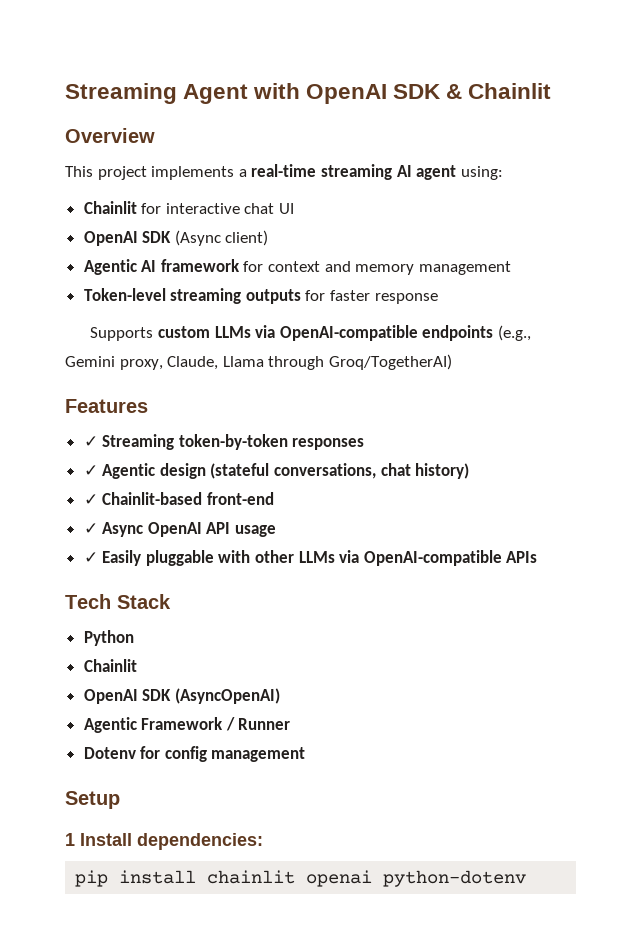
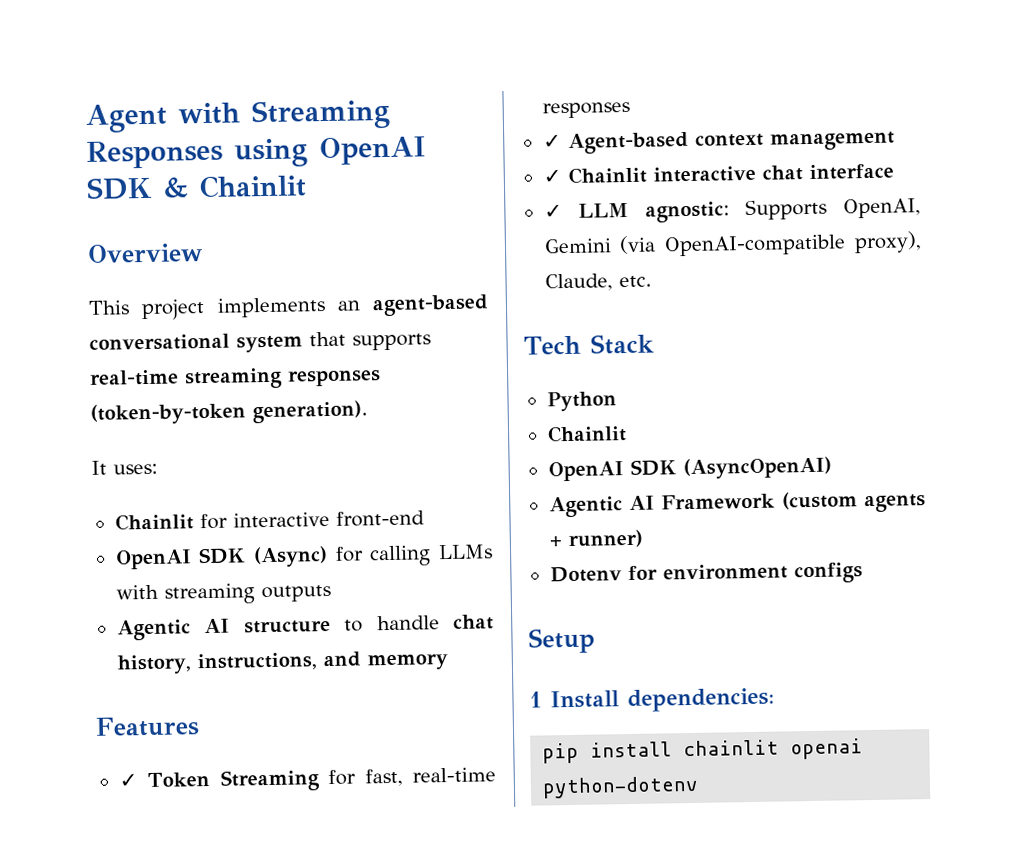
- Streaming Agent with OpenAI SDK & Chainlit
+ Agent with Streaming Responses using OpenAI SDK & Chainlit
- This project implements a real-time streaming AI agent using:
+ This project implements an agent-based conversational system that supports real-time streaming responses (token-by-token generation).
+ It uses:
- Chainlit for interactive chat UI
- OpenAI SDK (Async client)
- Agentic AI framework for context and memory management
- Token-level streaming outputs for faster response
- Supports custom LLMs via OpenAI-compatible endpoints (e.g., Gemini proxy, Claude, Llama through Groq/TogetherAI)
+ Chainlit for interactive front-end
+ OpenAI SDK (Async) for calling LLMs with streaming outputs
+ Agentic AI structure to handle chat history, instructions, and memory
  Features
- ✓ Streaming token-by-token responses
- ✓ Agentic design (stateful conversations, chat history)
- ✓ Chainlit-based front-end
- ✓ Async OpenAI API usage
- ✓ Easily pluggable with other LLMs via OpenAI-compatible APIs
+ ✓ Token Streaming for fast, real-time responses
+ ✓ Agent-based context management
+ ✓ Chainlit interactive chat interface
+ ✓ LLM agnostic: Supports OpenAI, Gemini (via OpenAI-compatible proxy), Claude, etc.
- Agentic Framework / Runner
+ Agentic AI Framework (custom agents + runner)
- Dotenv for config management
+ Dotenv for environment configs

